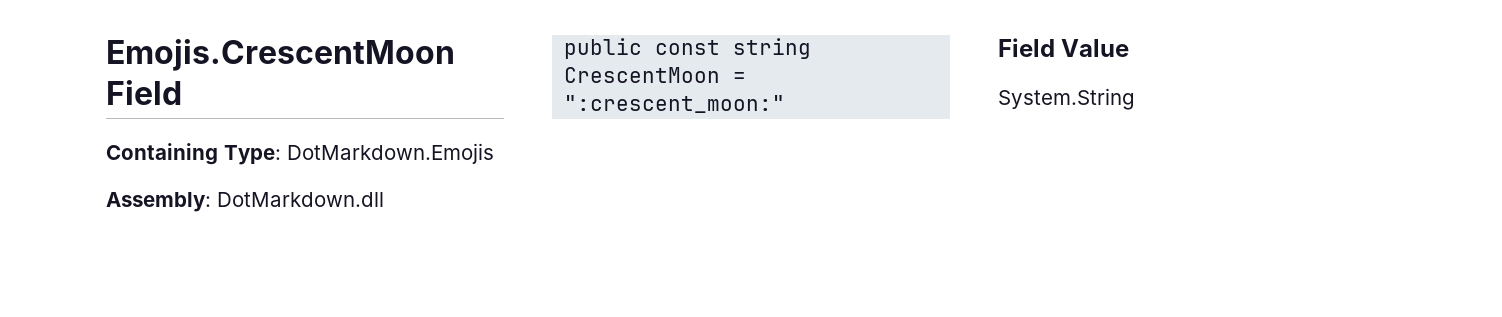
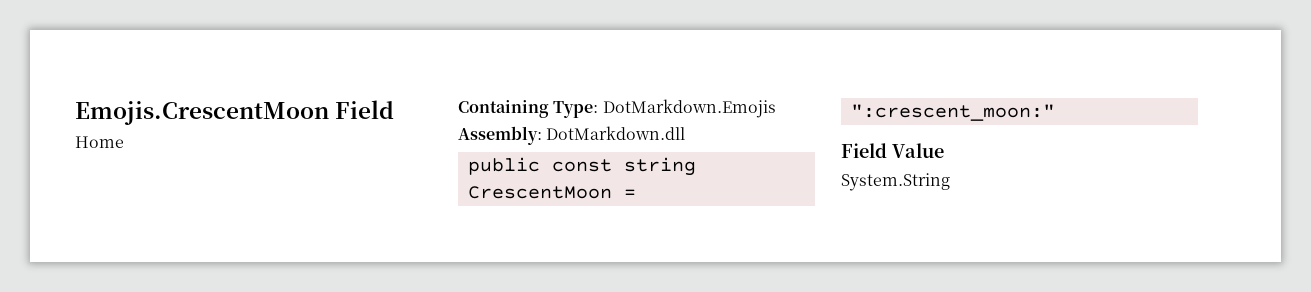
+ Home

